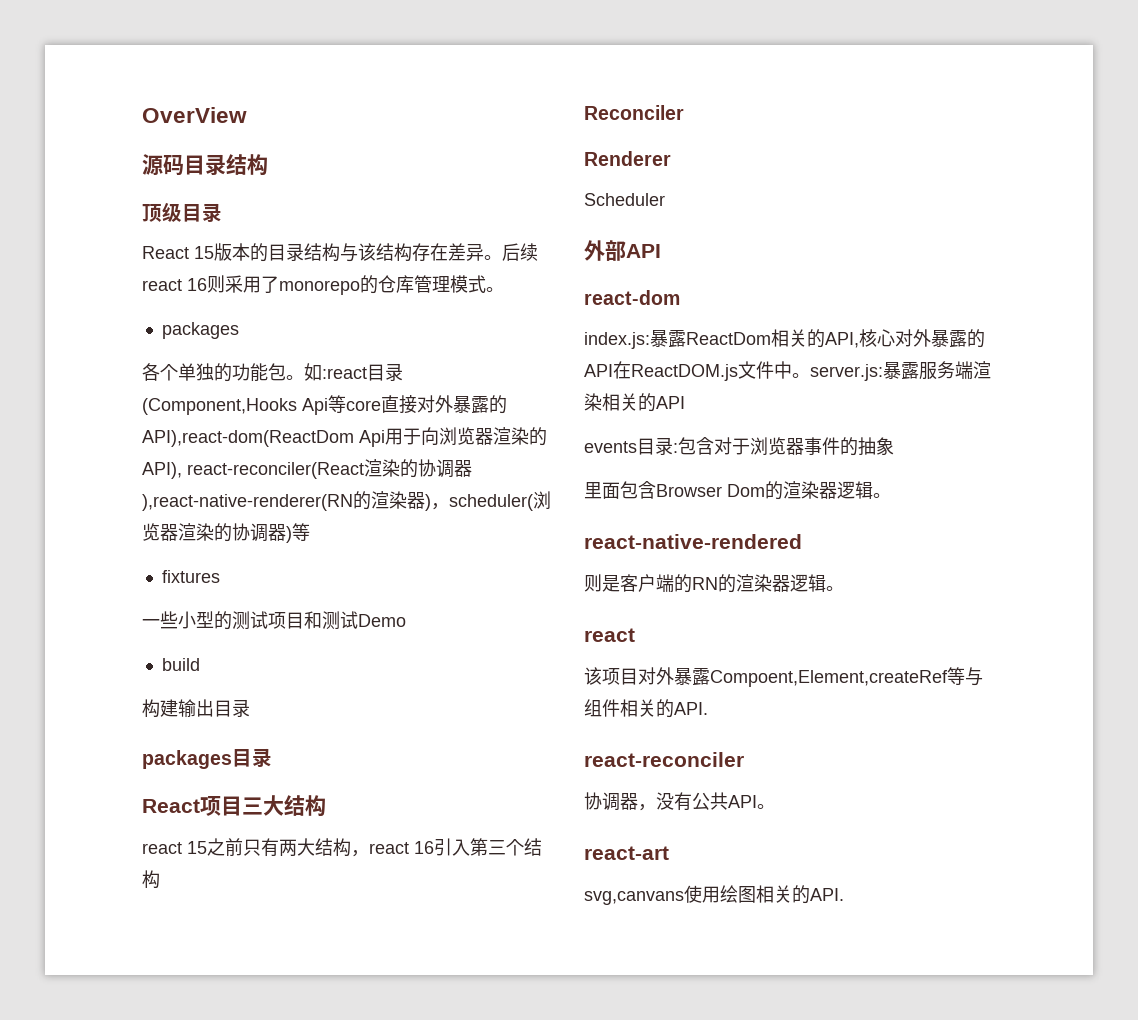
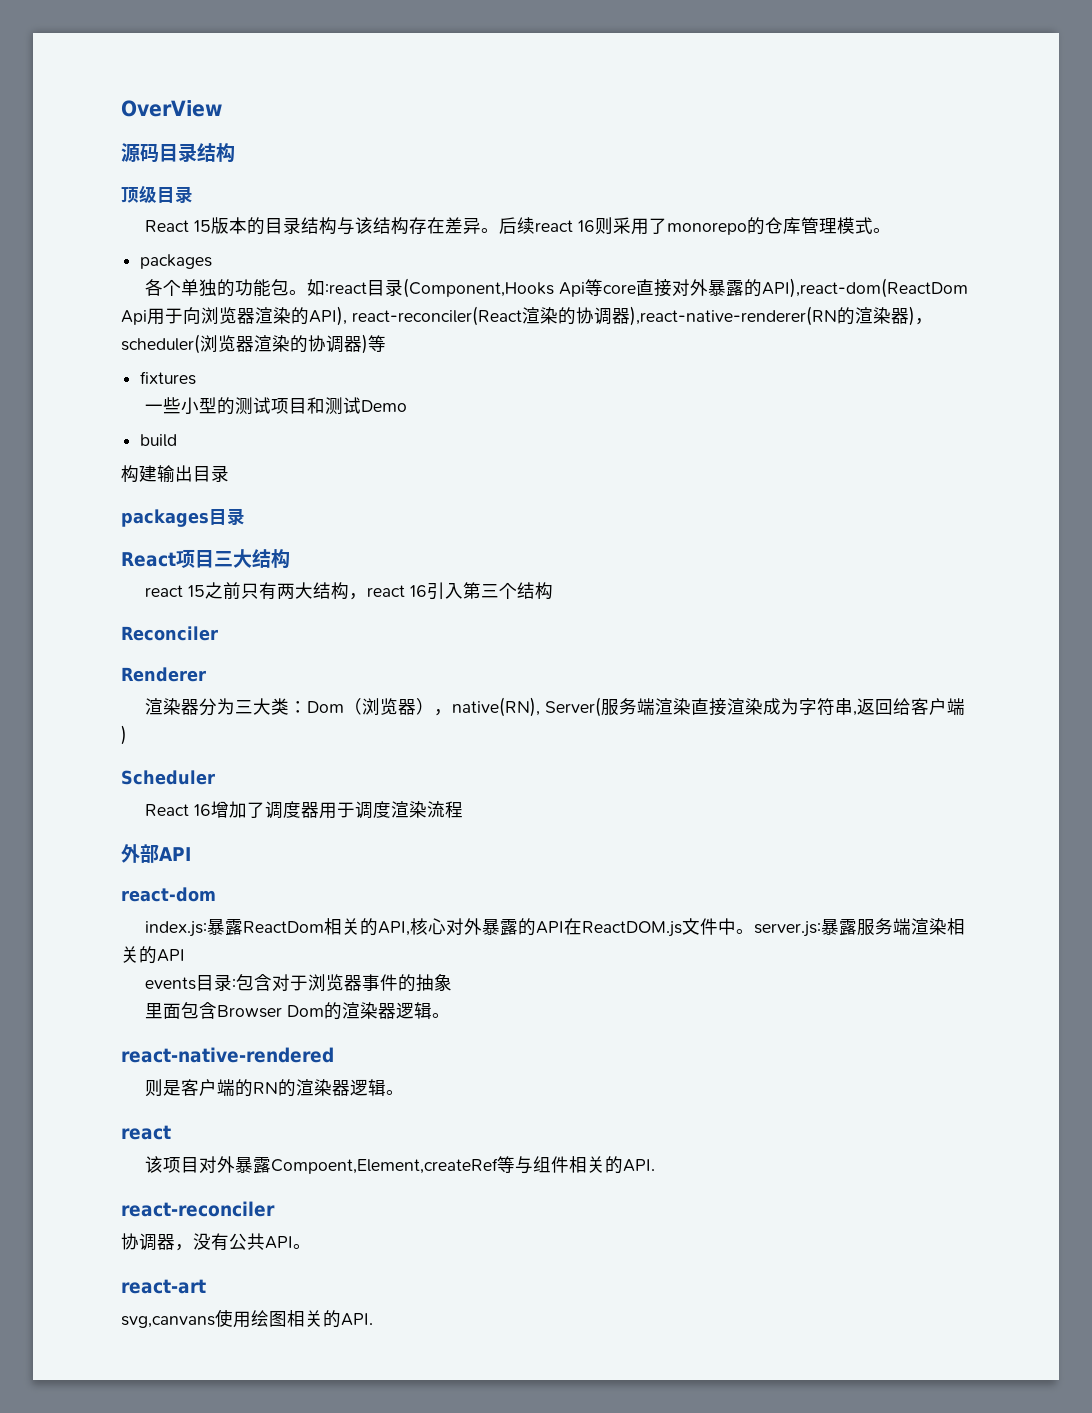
+ 渲染器分为三大类：Dom（浏览器），native(RN), Server(服务端渲染直接渲染成为字符串,返回给客户端)
  Scheduler
+ React 16增加了调度器用于调度渲染流程

